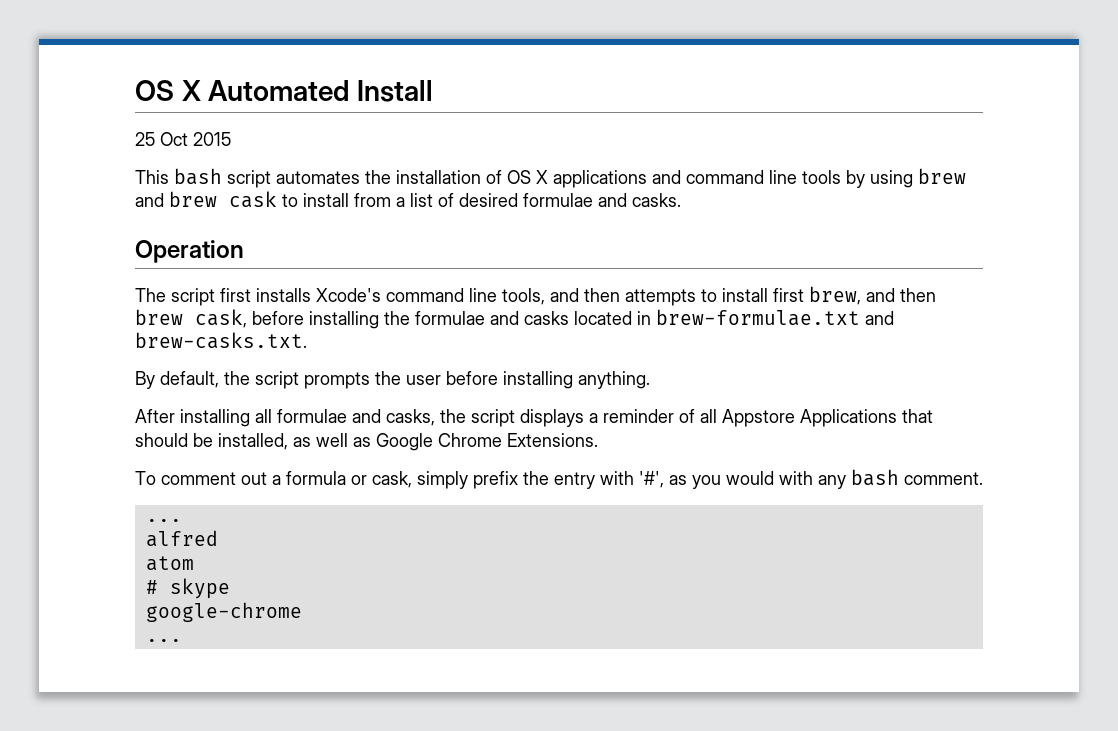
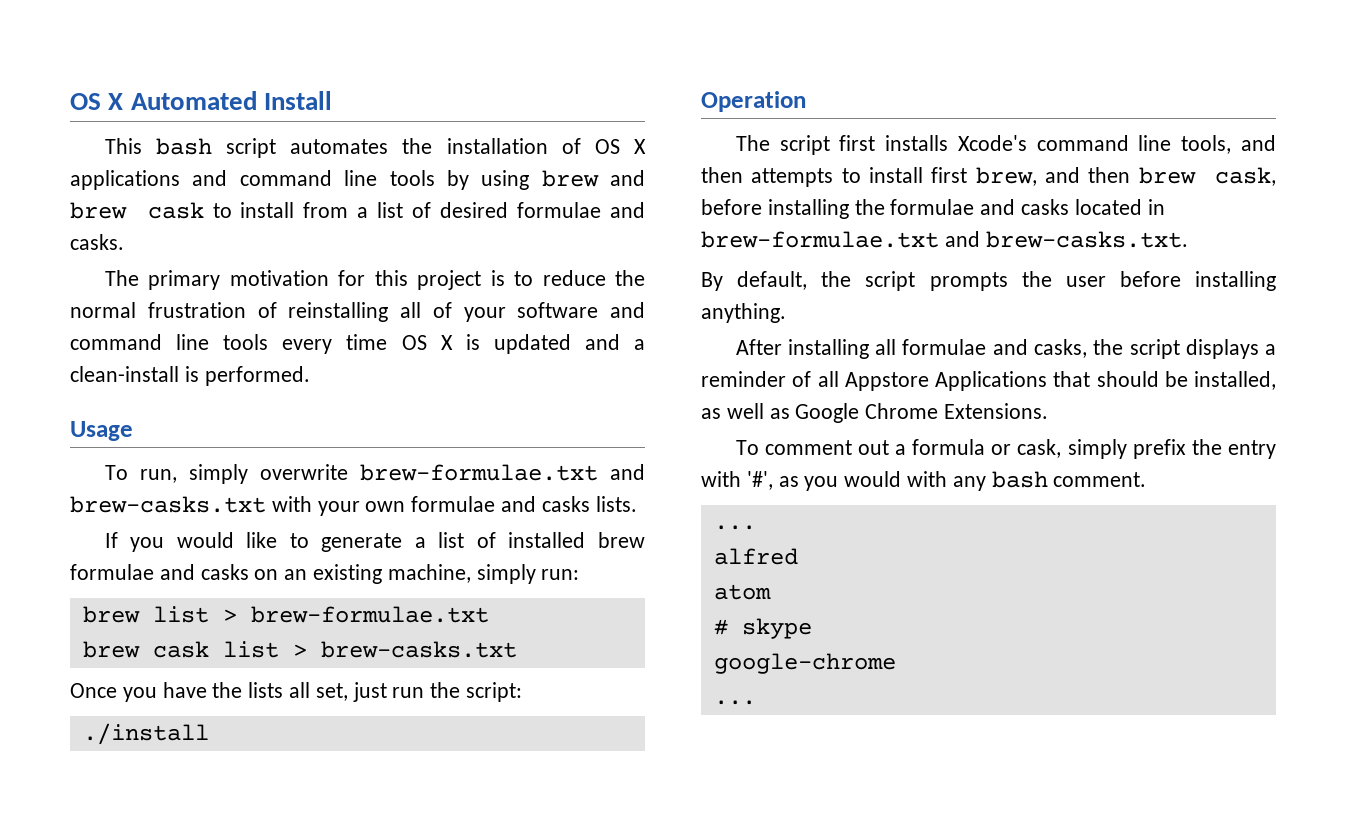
- 25 Oct 2015
+ The primary motivation for this project is to reduce the normal frustration of reinstalling all of your software and command line tools every time OS X is updated and a clean-install is performed.
+ Usage
+ To run, simply overwrite brew-formulae.txt and brew-casks.txt with your own formulae and casks lists.
+ If you would like to generate a list of installed brew formulae and casks on an existing machine, simply run:
+ brew list > brew-formulae.txt
+ brew cask list > brew-casks.txt
+ Once you have the lists all set, just run the script:
+ ./install

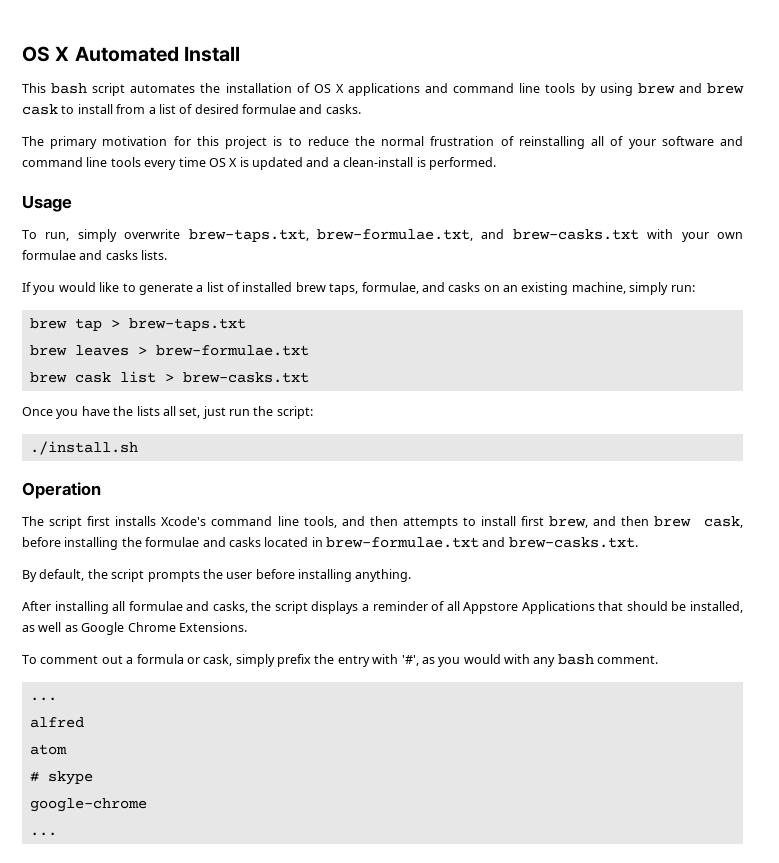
- To run, simply overwrite brew-formulae.txt and brew-casks.txt with your own formulae and casks lists.
+ To run, simply overwrite brew-taps.txt, brew-formulae.txt, and brew-casks.txt with your own formulae and casks lists.
- If you would like to generate a list of installed brew formulae and casks on an existing machine, simply run:
+ If you would like to generate a list of installed brew taps, formulae, and casks on an existing machine, simply run:
- brew list > brew-formulae.txt
+ brew tap > brew-taps.txt
+ brew leaves > brew-formulae.txt
- ./install
+ ./install.sh

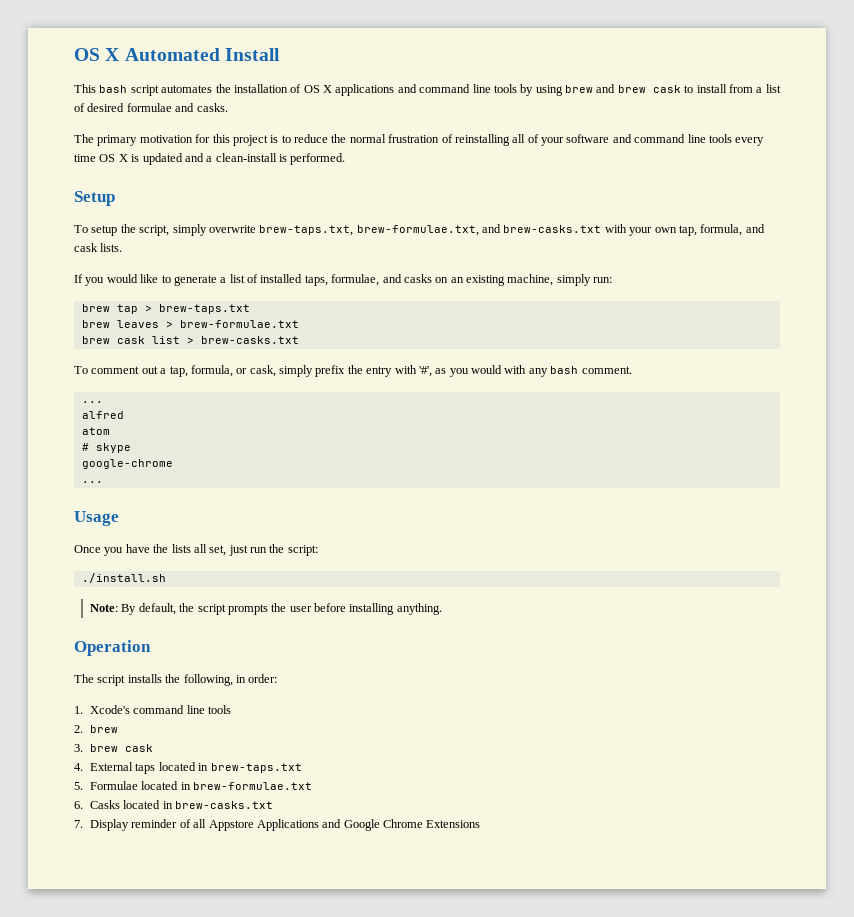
- Usage
- To run, simply overwrite brew-taps.txt, brew-formulae.txt, and brew-casks.txt with your own formulae and casks lists.
+ Setup
+ To setup the script, simply overwrite brew-taps.txt, brew-formulae.txt, and brew-casks.txt with your own tap, formula, and cask lists.
- If you would like to generate a list of installed brew taps, formulae, and casks on an existing machine, simply run:
+ If you would like to generate a list of installed taps, formulae, and casks on an existing machine, simply run:
- Once you have the lists all set, just run the script:
- ./install.sh
- Operation
- The script first installs Xcode's command line tools, and then attempts to install first brew, and then brew cask, before installing the formulae and casks located in brew-formulae.txt and brew-casks.txt.
- By default, the script prompts the user before installing anything.
- After installing all formulae and casks, the script displays a reminder of all Appstore Applications that should be installed, as well as Google Chrome Extensions.
- To comment out a formula or cask, simply prefix the entry with '#', as you would with any bash comment.
+ To comment out a tap, formula, or cask, simply prefix the entry with '#', as you would with any bash comment.
+ Usage
+ Once you have the lists all set, just run the script:
+ ./install.sh
+ Note: By default, the script prompts the user before installing anything.
+ Operation
+ The script installs the following, in order:
+ 1. Xcode's command line tools
+ 2. brew
+ 3. brew cask
+ 4. External taps located in brew-taps.txt
+ 5. Formulae located in brew-formulae.txt
+ 6. Casks located in brew-casks.txt
+ 7. Display reminder of all Appstore Applications and Google Chrome Extensions

